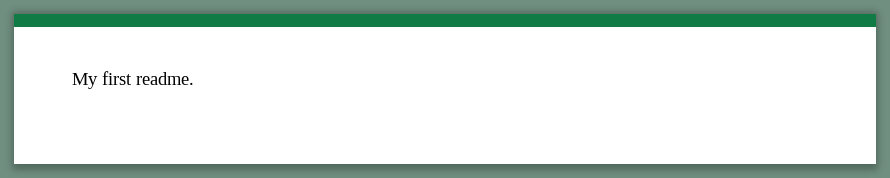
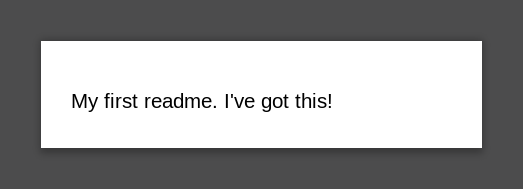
+ I've got this!

